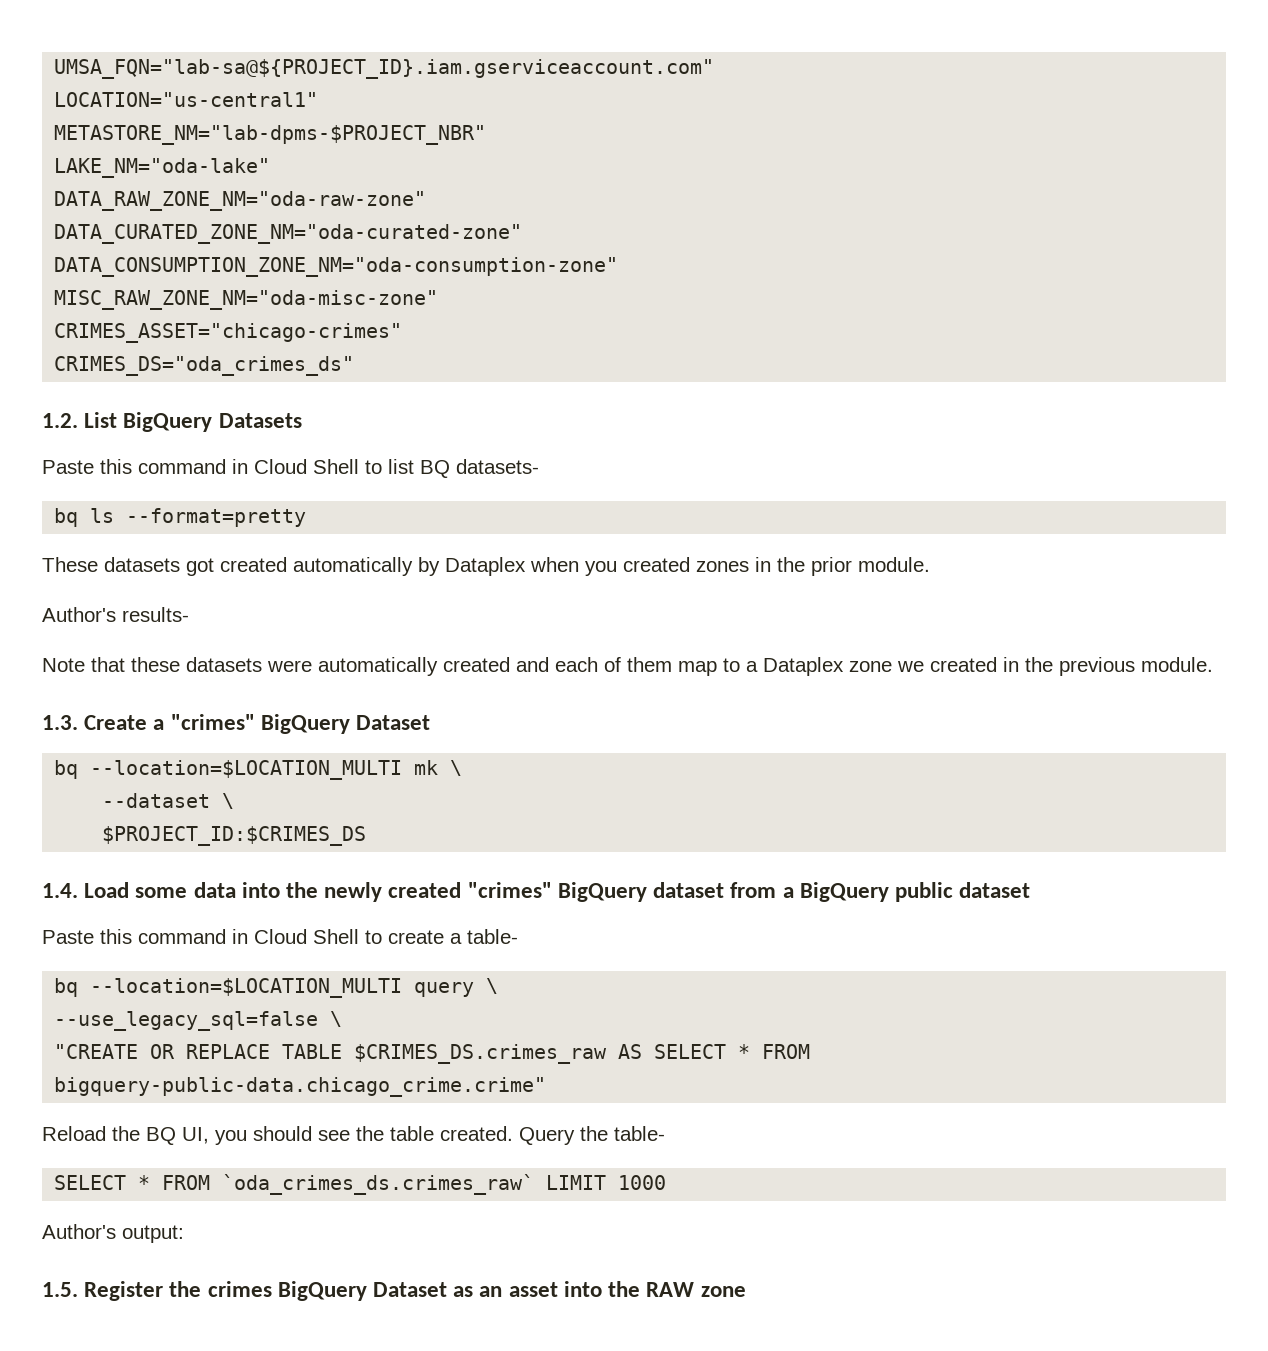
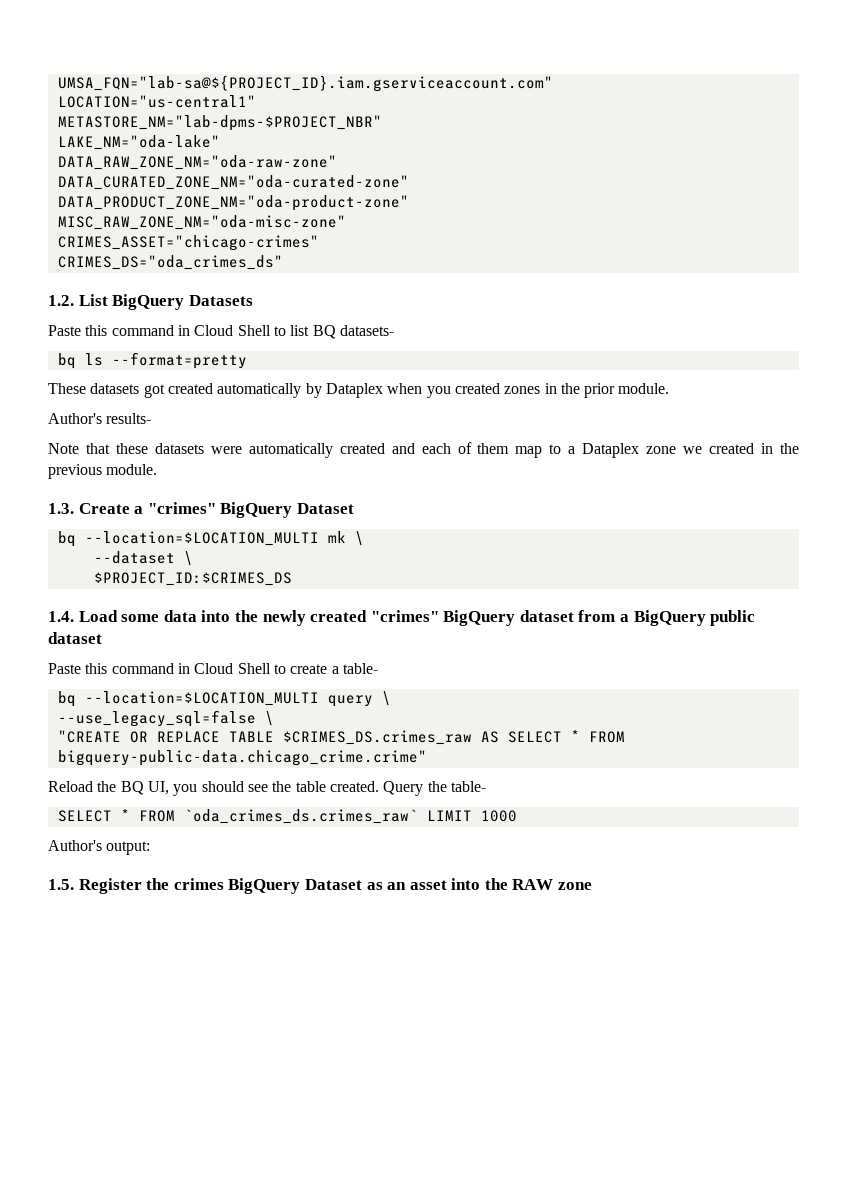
- DATA_CONSUMPTION_ZONE_NM="oda-consumption-zone"
+ DATA_PRODUCT_ZONE_NM="oda-product-zone"

